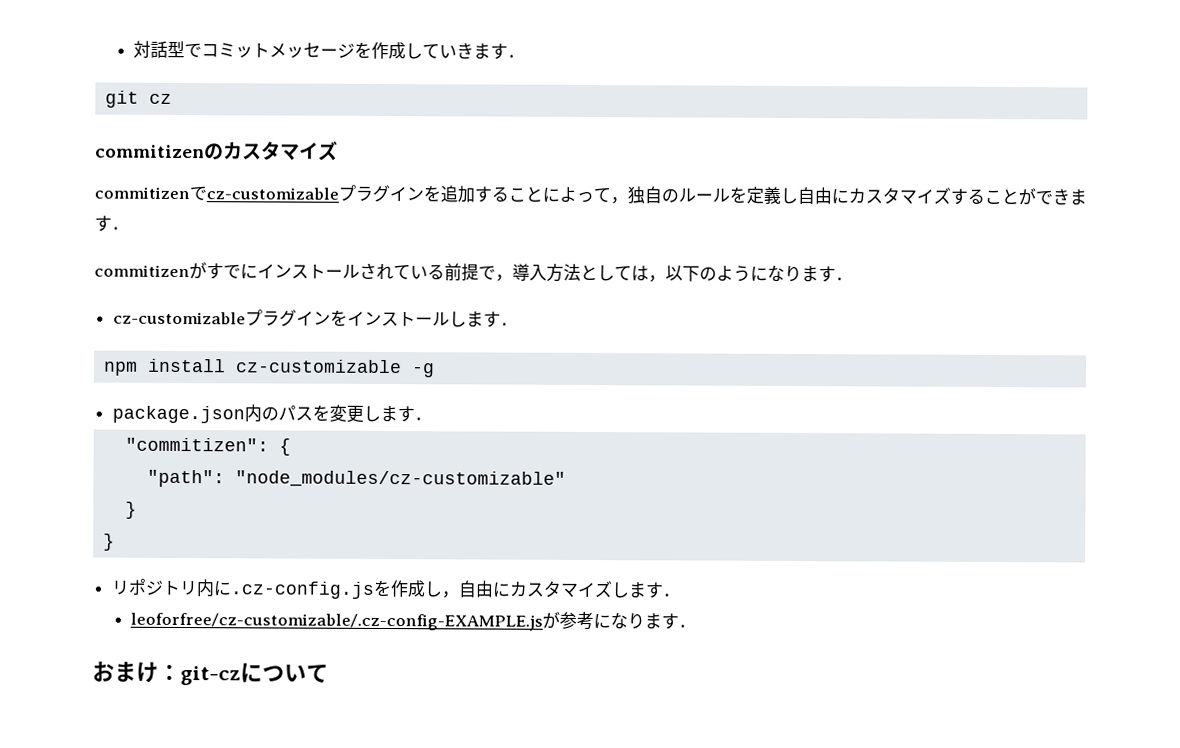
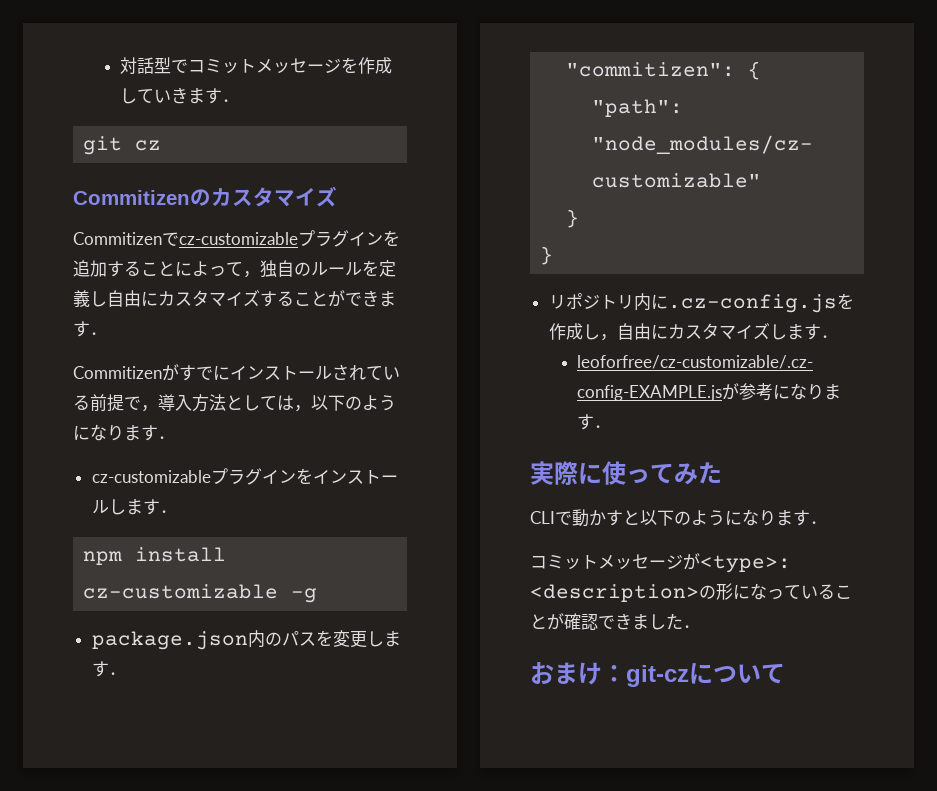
- commitizenのカスタマイズ
+ Commitizenのカスタマイズ
- commitizenでcz-customizableプラグインを追加することによって，独自のルールを定義し自由にカスタマイズすることができます．
+ Commitizenでcz-customizableプラグインを追加することによって，独自のルールを定義し自由にカスタマイズすることができます．
- commitizenがすでにインストールされている前提で，導入方法としては，以下のようになります．
+ Commitizenがすでにインストールされている前提で，導入方法としては，以下のようになります．
+ 実際に使ってみた
+ CLIで動かすと以下のようになります．
+ コミットメッセージが<type>: <description>の形になっていることが確認できました．

